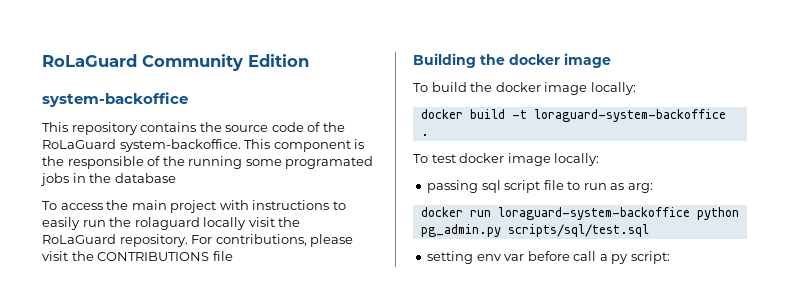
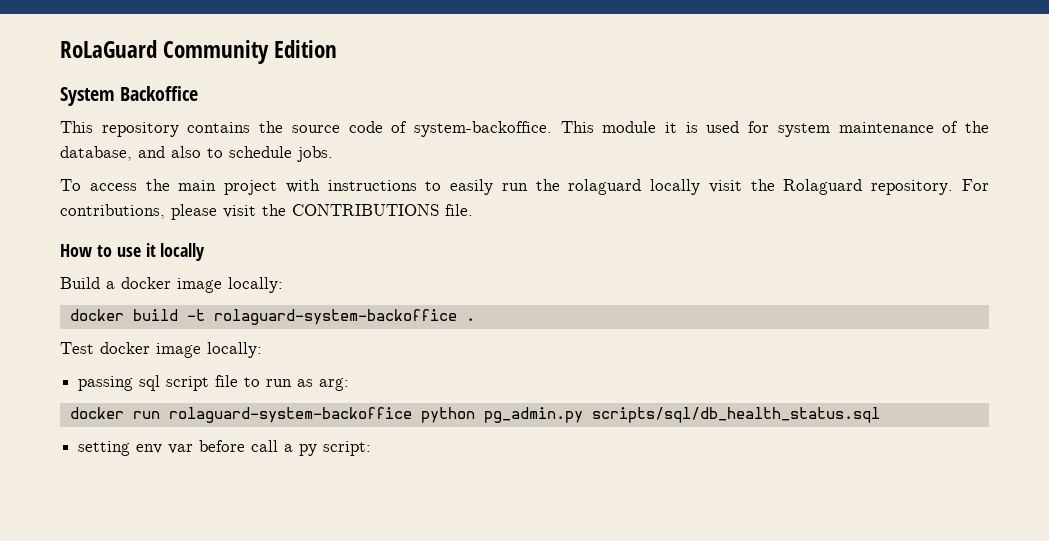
- system-backoffice
+ System Backoffice
- This repository contains the source code of the RoLaGuard system-backoffice. This component is the responsible of the running some programated jobs in the database
+ This repository contains the source code of system-backoffice. This module it is used for system maintenance of the database, and also to schedule jobs.
- To access the main project with instructions to easily run the rolaguard locally visit the RoLaGuard repository.
+ To access the main project with instructions to easily run the rolaguard locally visit the Rolaguard repository.
- For contributions, please visit the CONTRIBUTIONS file
- Building the docker image
- To build the docker image locally:
+ For contributions, please visit the CONTRIBUTIONS file.
+ How to use it locally
+ Build a docker image locally:
- docker build -t loraguard-system-backoffice .
+ docker build -t rolaguard-system-backoffice .
- To test docker image locally:
+ Test docker image locally:
- docker run loraguard-system-backoffice python pg_admin.py scripts/sql/test.sql
+ docker run rolaguard-system-backoffice python pg_admin.py scripts/sql/db_health_status.sql

